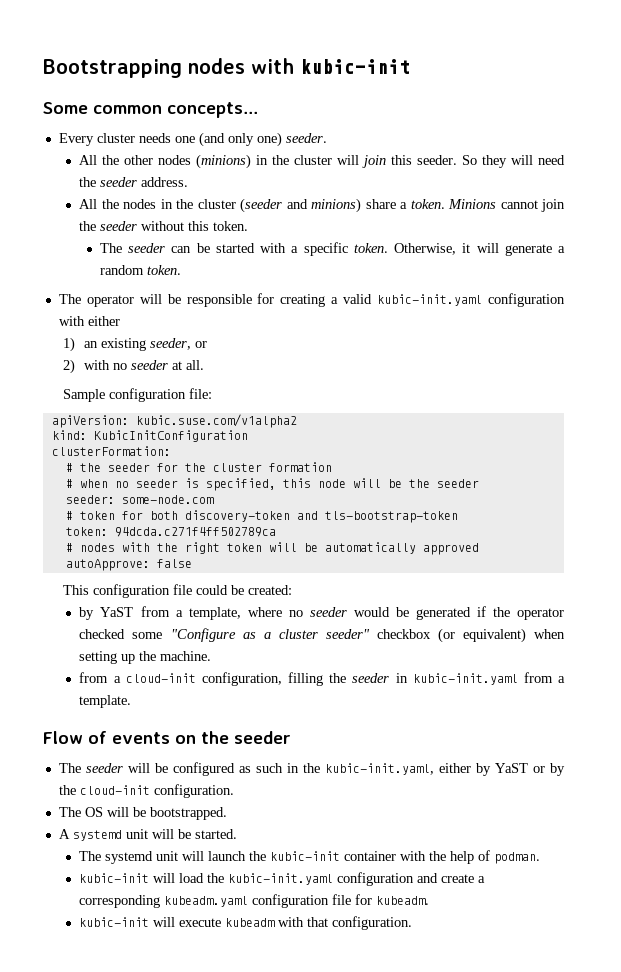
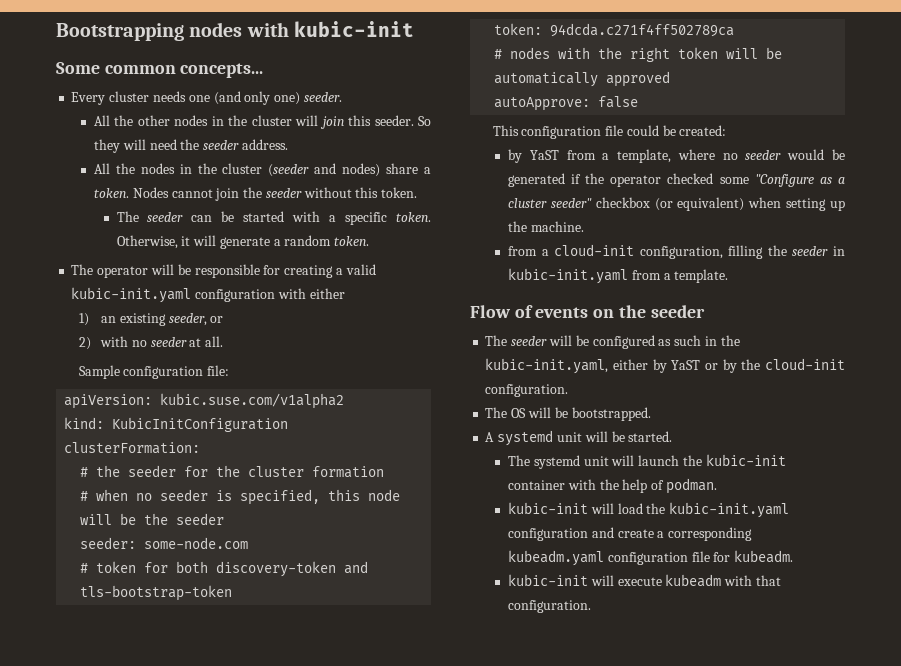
- All the other nodes (minions) in the cluster will join this seeder.
+ All the other nodes in the cluster will join this seeder.
- All the nodes in the cluster (seeder and minions) share a token.
+ All the nodes in the cluster (seeder and nodes) share a token.
- Minions cannot join the seeder without this token.
+ Nodes cannot join the seeder without this token.

